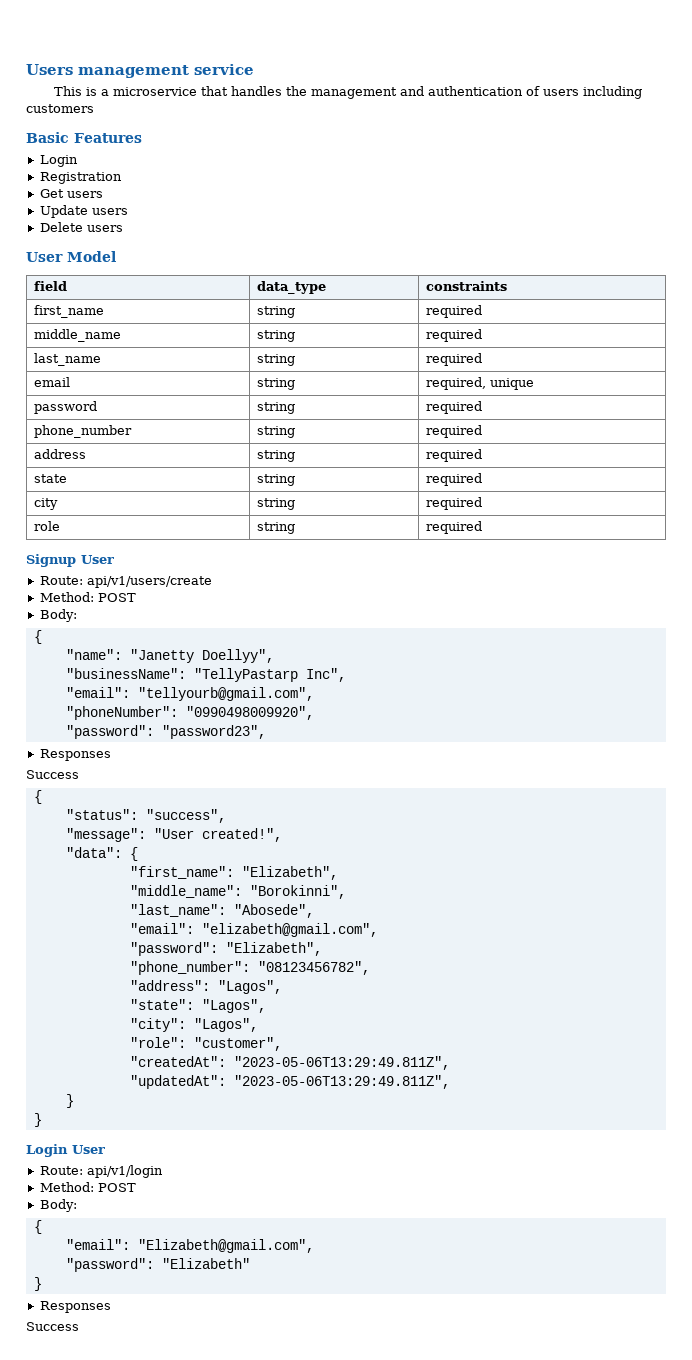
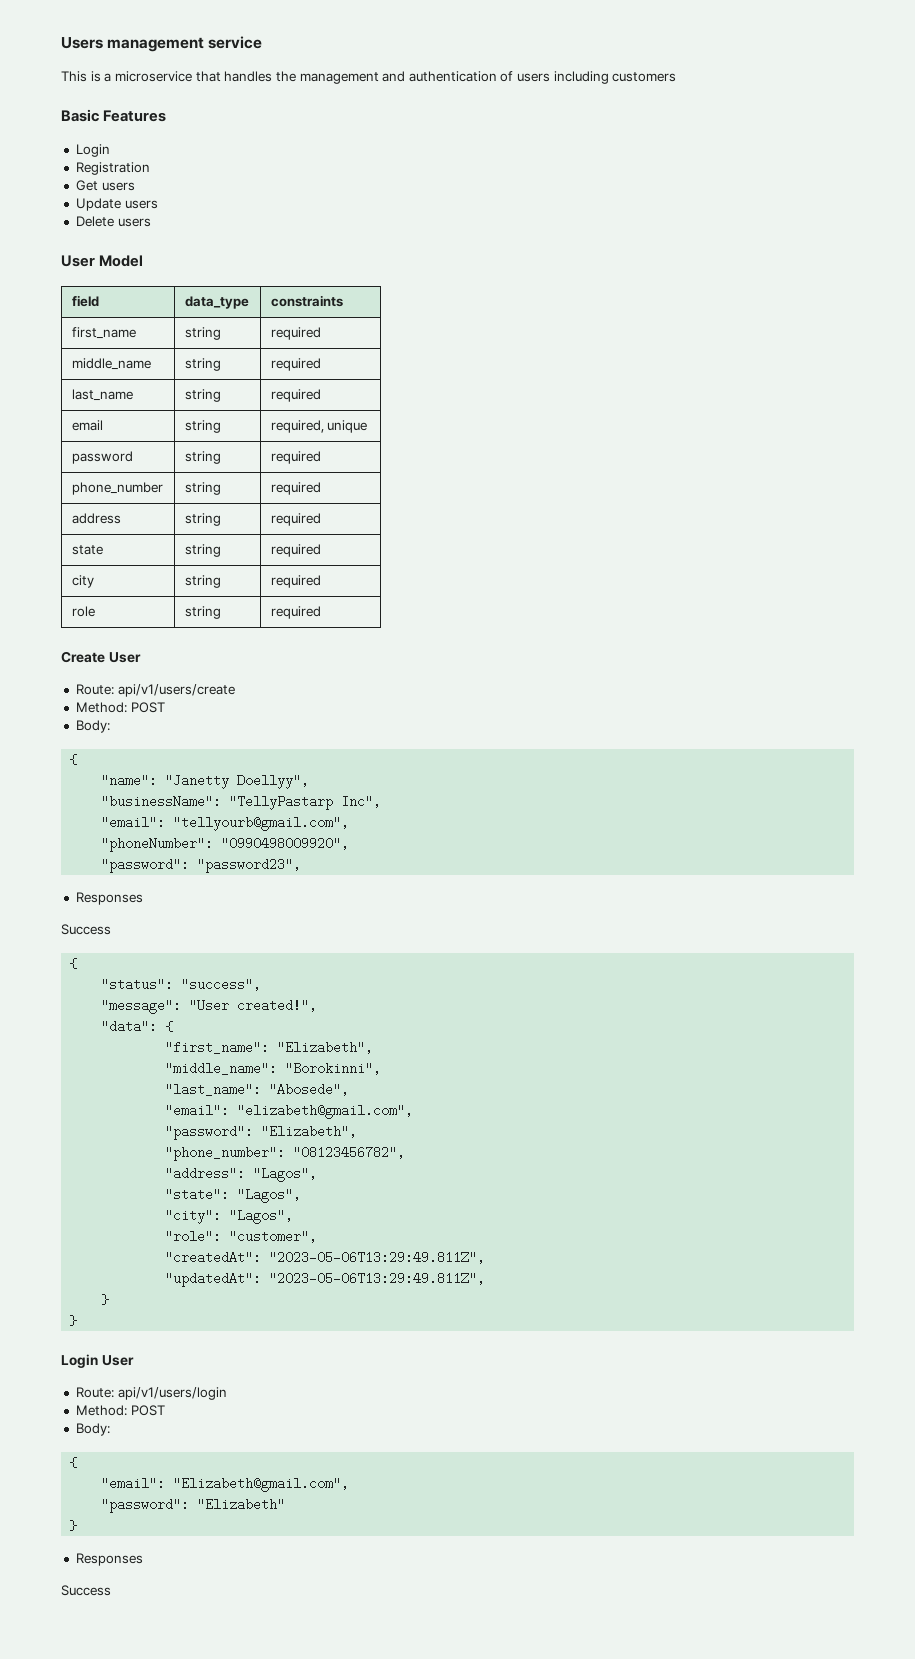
- Signup User
+ Create User
- Route: api/v1/login
+ Route: api/v1/users/login

